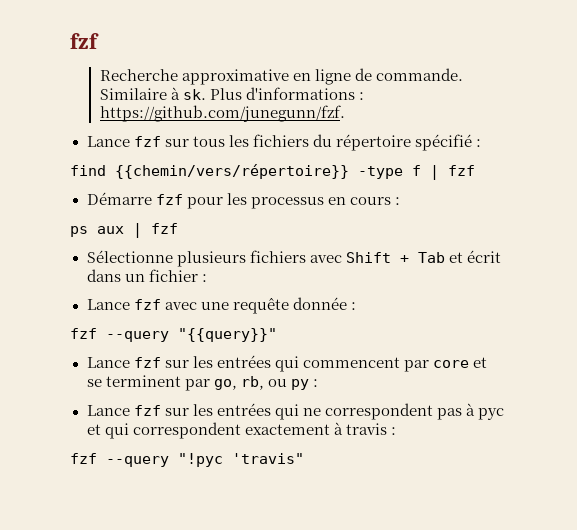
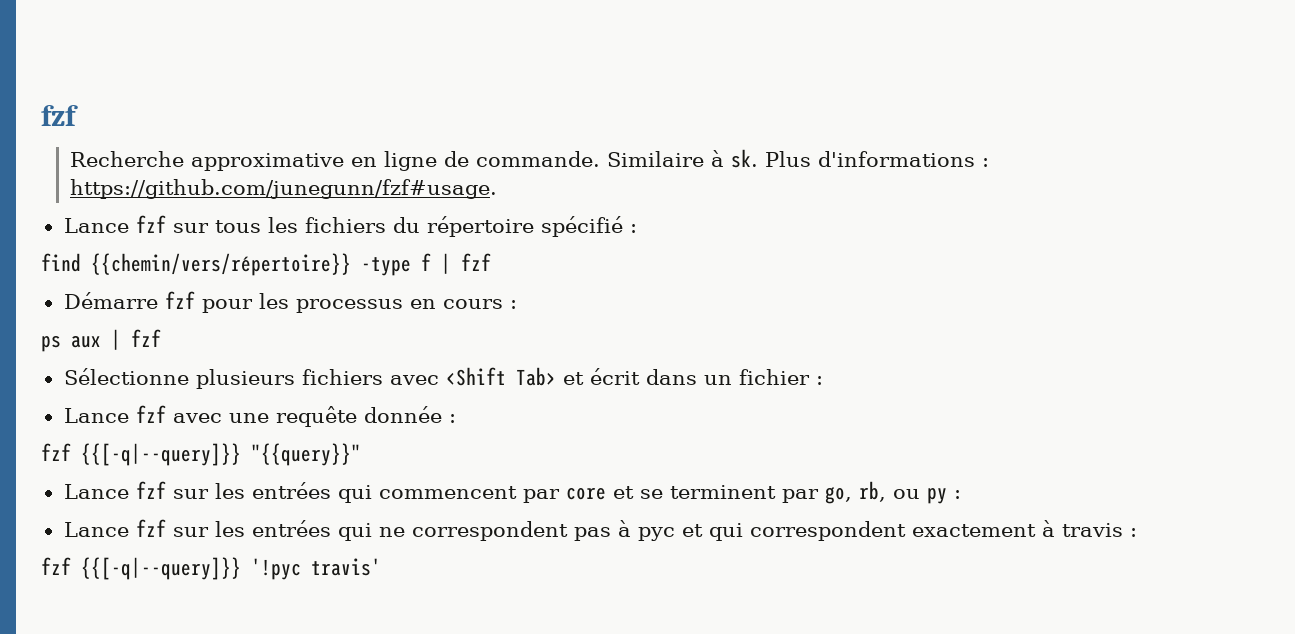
- Plus d'informations : https://github.com/junegunn/fzf.
+ Plus d'informations : https://github.com/junegunn/fzf#usage.
- Sélectionne plusieurs fichiers avec Shift + Tab et écrit dans un fichier :
+ Sélectionne plusieurs fichiers avec <Shift Tab> et écrit dans un fichier :
- fzf --query "{{query}}"
+ fzf {{[-q|--query]}} "{{query}}"
- fzf --query "!pyc 'travis"
+ fzf {{[-q|--query]}} '!pyc travis'

